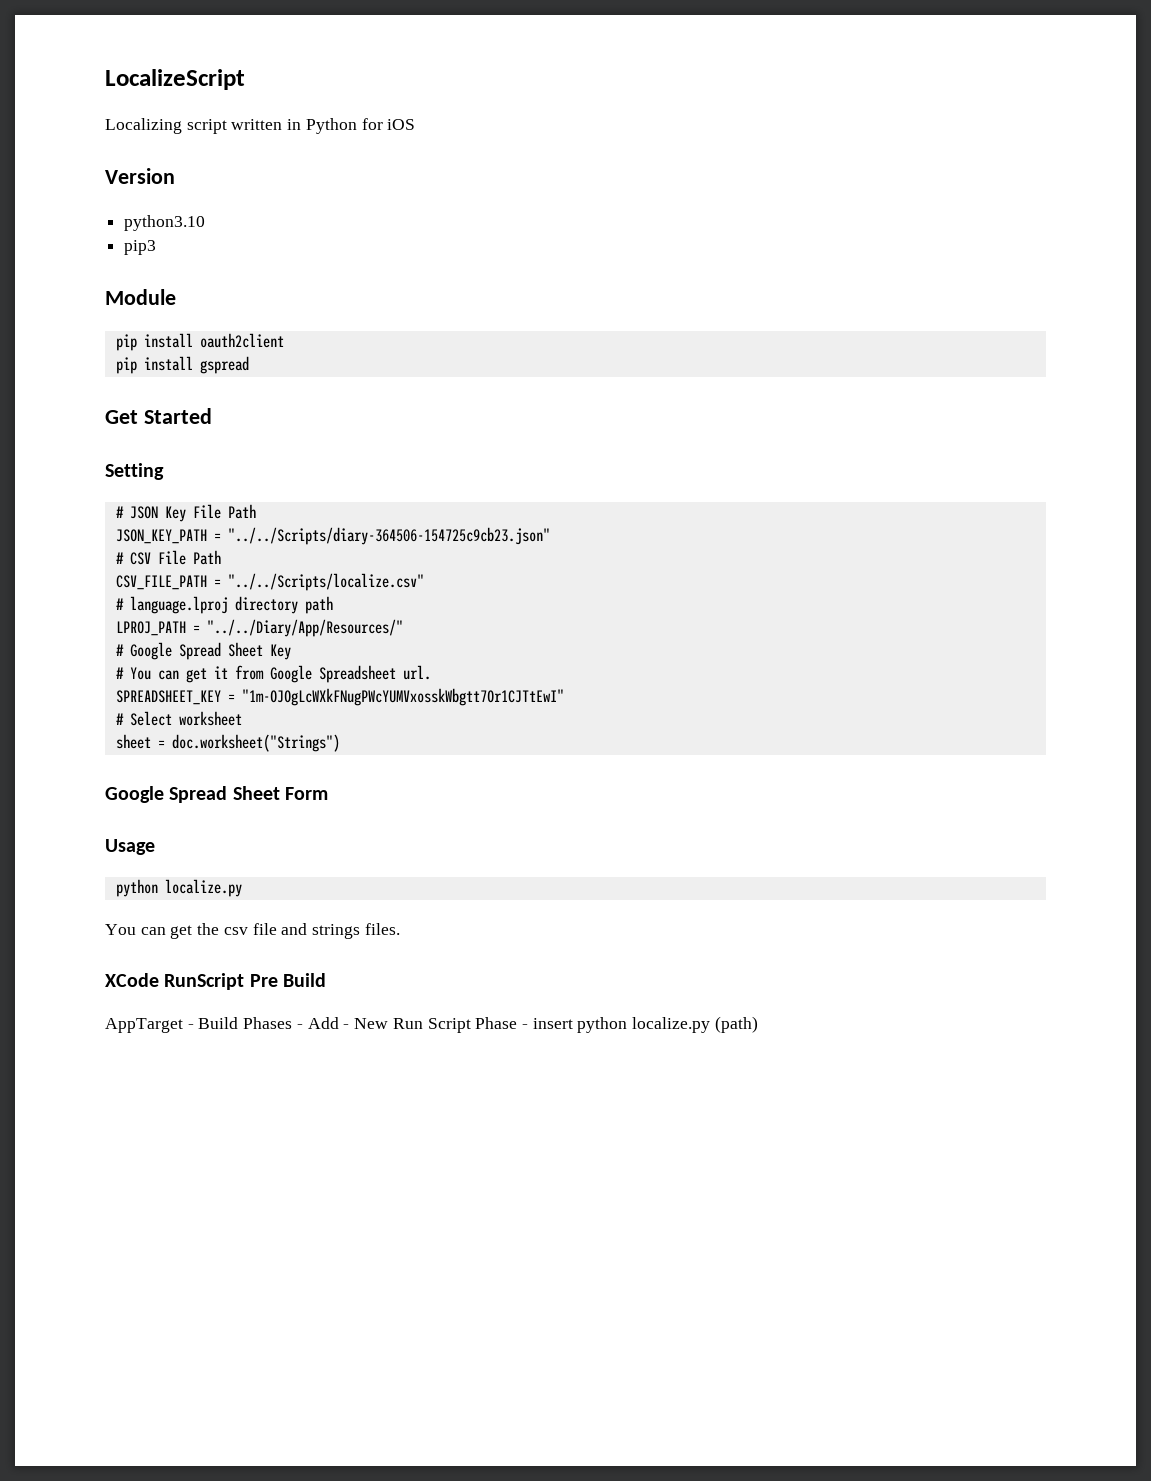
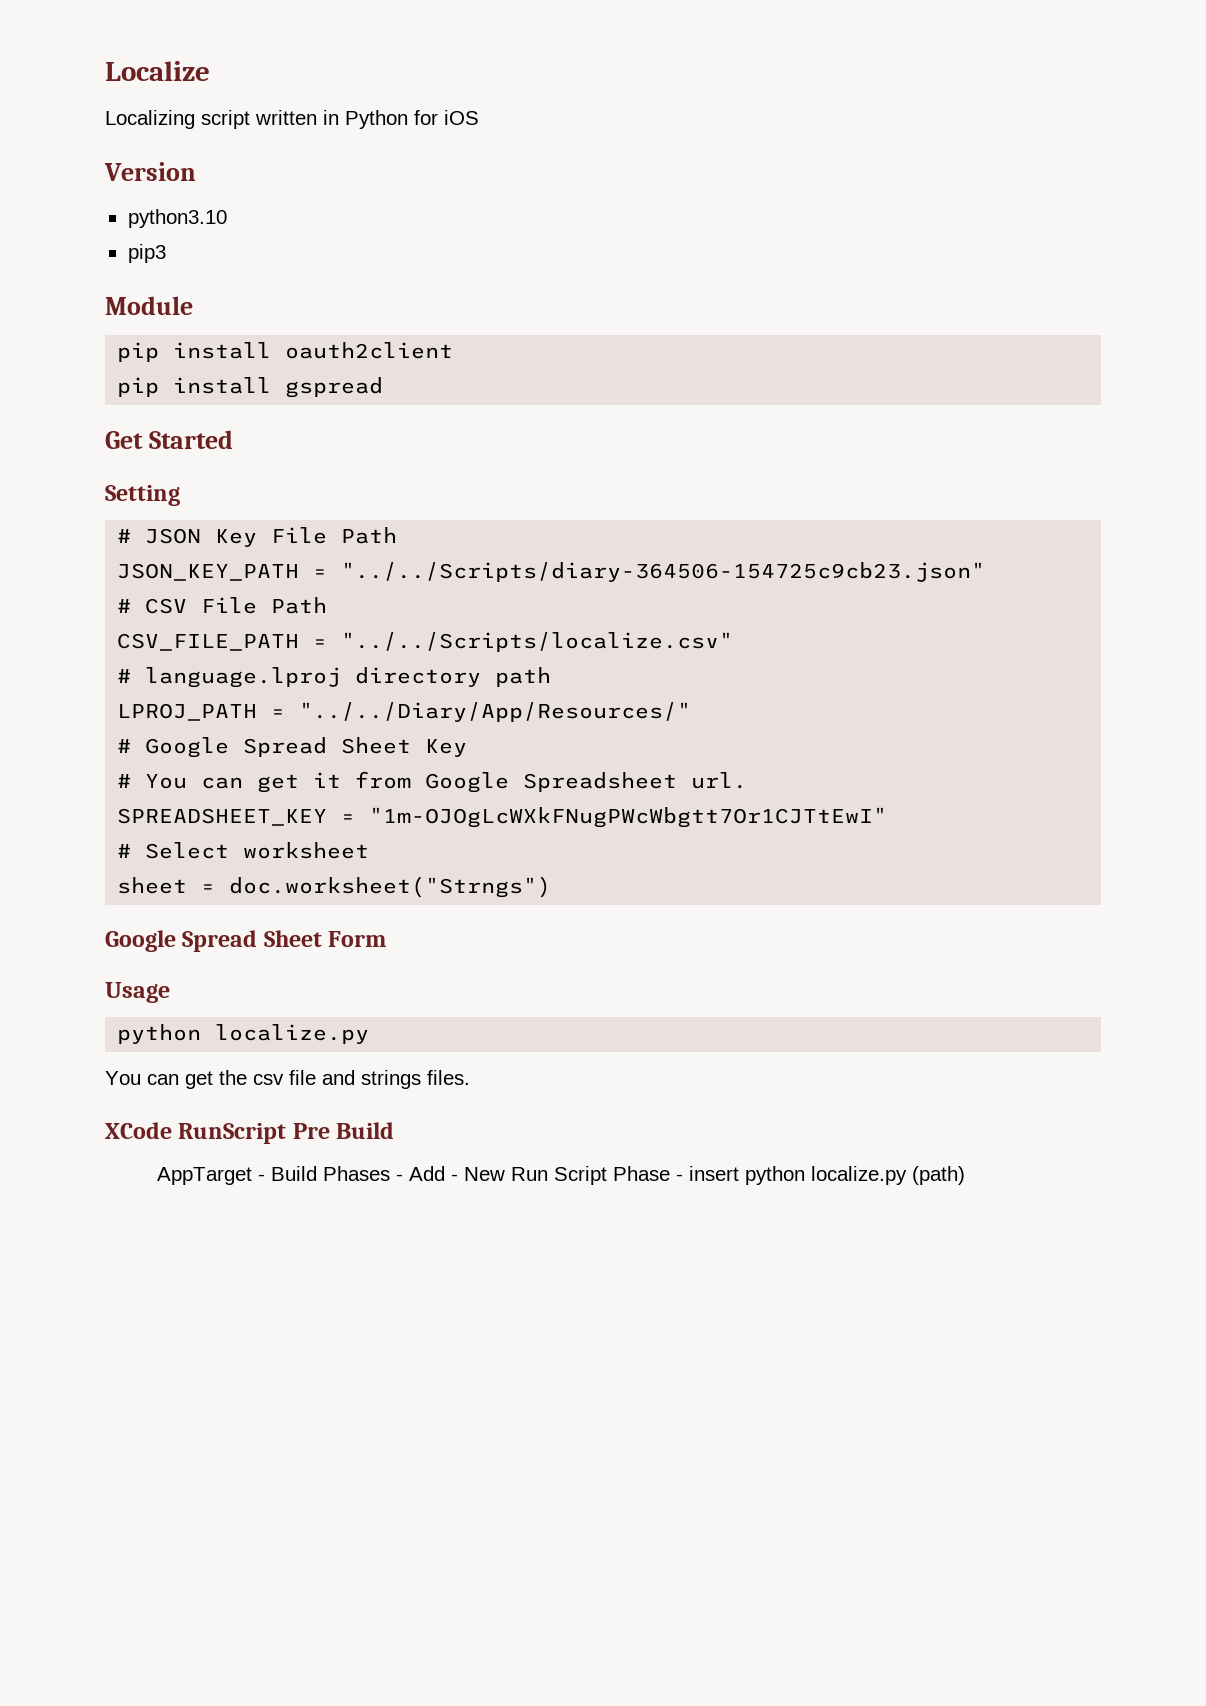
- LocalizeScript
+ Localize
- SPREADSHEET_KEY = "1m-OJOgLcWXkFNugPWcYUMVxosskWbgtt7Or1CJTtEwI"
+ SPREADSHEET_KEY = "1m-OJOgLcWXkFNugPWcWbgtt7Or1CJTtEwI"
- sheet = doc.worksheet("Strings")
+ sheet = doc.worksheet("Strngs")

